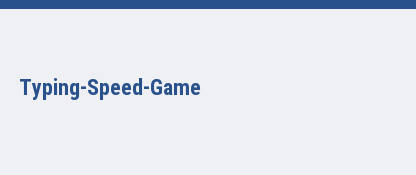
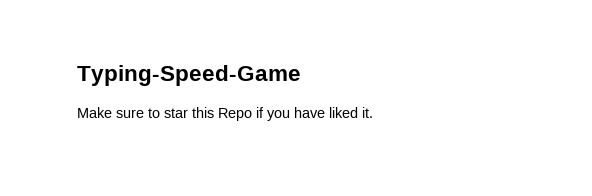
+ Make sure to star this Repo if you have liked it.

